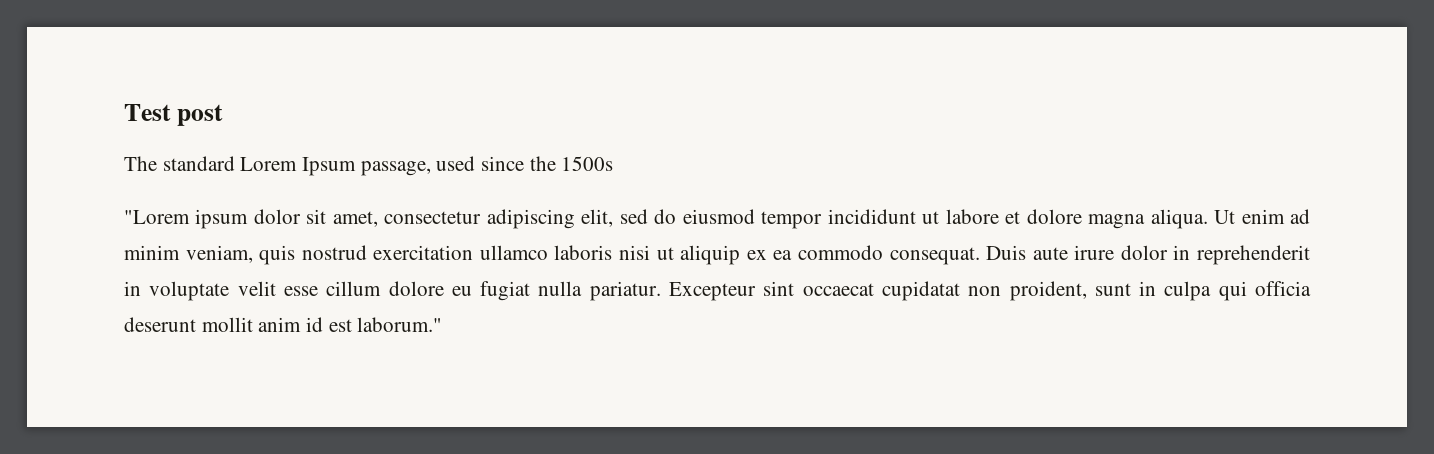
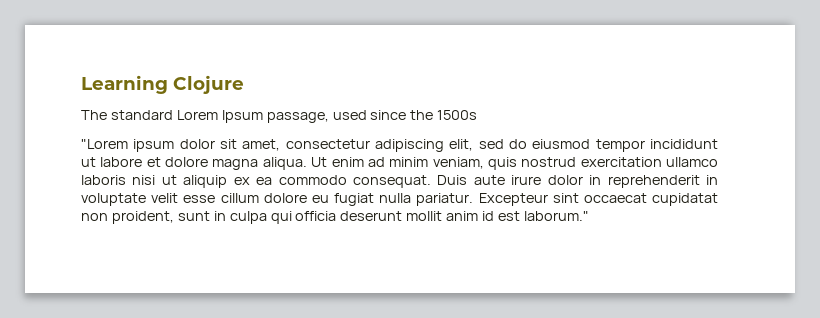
- Test post
+ Learning Clojure

